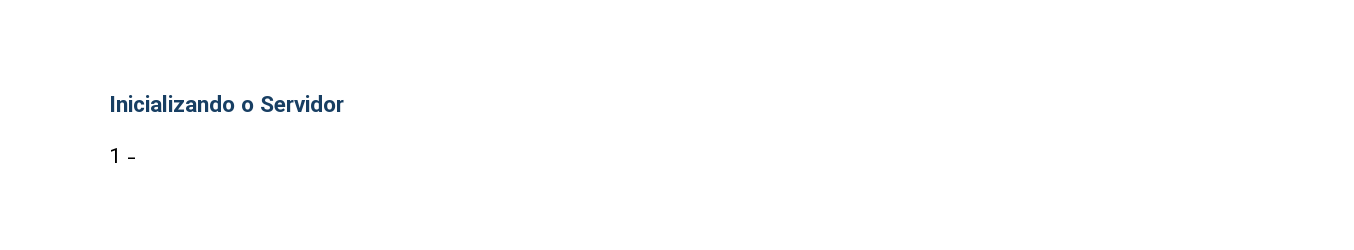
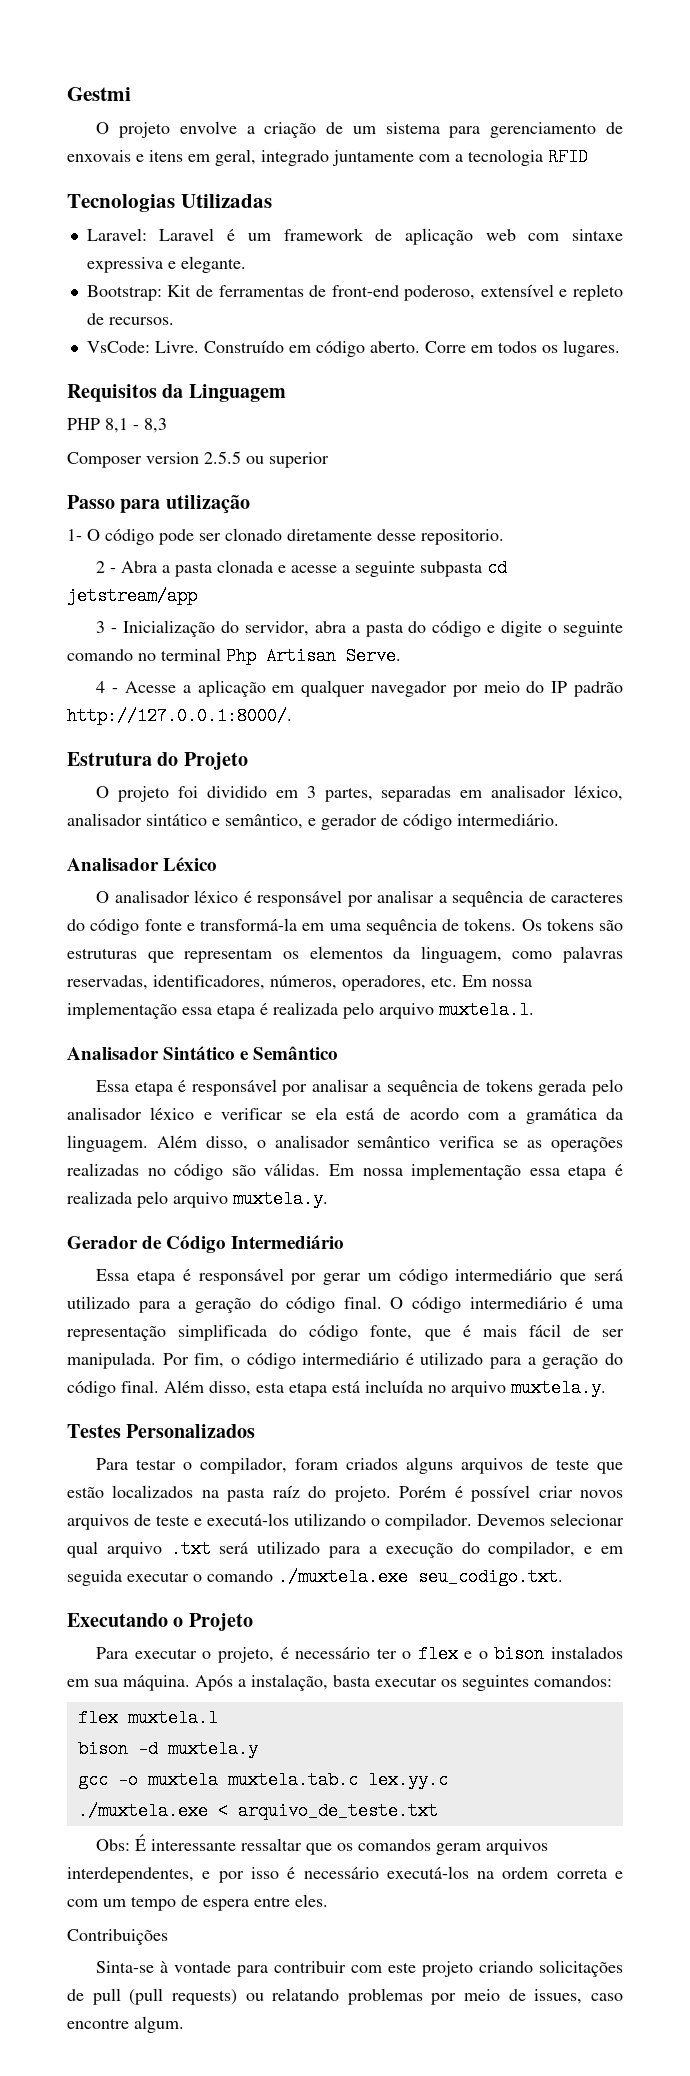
- Inicializando o Servidor
- 1 -
+ Gestmi
+ O projeto envolve a criação de um sistema para gerenciamento de enxovais e itens em geral, integrado juntamente com a tecnologia RFID
+ Tecnologias Utilizadas
+ Laravel: Laravel é um framework de aplicação web com sintaxe expressiva e elegante.
+ Bootstrap: Kit de ferramentas de front-end poderoso, extensível e repleto de recursos.
+ VsCode: Livre. Construído em código aberto. Corre em todos os lugares.
+ Requisitos da Linguagem
+ PHP 8,1 - 8,3
+ Composer version 2.5.5 ou superior
+ Passo para utilização
+ 1- O código pode ser clonado diretamente desse repositorio.
+ 2 - Abra a pasta clonada e acesse a seguinte subpasta cd jetstream/app
+ 3 - Inicialização do servidor, abra a pasta do código e digite o seguinte comando no terminal Php Artisan Serve.
+ 4 - Acesse a aplicação em qualquer navegador por meio do IP padrão http://127.0.0.1:8000/.
+ Estrutura do Projeto
+ O projeto foi dividido em 3 partes, separadas em analisador léxico, analisador sintático e semântico, e gerador de código intermediário.
+ Analisador Léxico
+ O analisador léxico é responsável por analisar a sequência de caracteres do código fonte e transformá-la em uma sequência de tokens. Os tokens são estruturas que representam os elementos da linguagem, como palavras reservadas, identificadores, números, operadores, etc. Em nossa implementação essa etapa é realizada pelo arquivo muxtela.l.
+ Analisador Sintático e Semântico
+ Essa etapa é responsável por analisar a sequência de tokens gerada pelo analisador léxico e verificar se ela está de acordo com a gramática da linguagem. Além disso, o analisador semântico verifica se as operações realizadas no código são válidas. Em nossa implementação essa etapa é realizada pelo arquivo muxtela.y.
+ Gerador de Código Intermediário
+ Essa etapa é responsável por gerar um código intermediário que será utilizado para a geração do código final. O código intermediário é uma representação simplificada do código fonte, que é mais fácil de ser manipulada. Por fim, o código intermediário é utilizado para a geração do código final. Além disso, esta etapa está incluída no arquivo muxtela.y.
+ Testes Personalizados
+ Para testar o compilador, foram criados alguns arquivos de teste que estão localizados na pasta raíz do projeto. Porém é possível criar novos arquivos de teste e executá-los utilizando o compilador. Devemos selecionar qual arquivo .txt será utilizado para a execução do compilador, e em seguida executar o comando ./muxtela.exe seu_codigo.txt.
+ Executando o Projeto
+ Para executar o projeto, é necessário ter o flex e o bison instalados em sua máquina. Após a instalação, basta executar os seguintes comandos:
+ flex muxtela.l
+ bison -d muxtela.y
+ gcc -o muxtela muxtela.tab.c lex.yy.c
+ ./muxtela.exe < arquivo_de_teste.txt
+ Obs: É interessante ressaltar que os comandos geram arquivos interdependentes, e por isso é necessário executá-los na ordem correta e com um tempo de espera entre eles.
+ Contribuições
+ Sinta-se à vontade para contribuir com este projeto criando solicitações de pull (pull requests) ou relatando problemas por meio de issues, caso encontre algum.

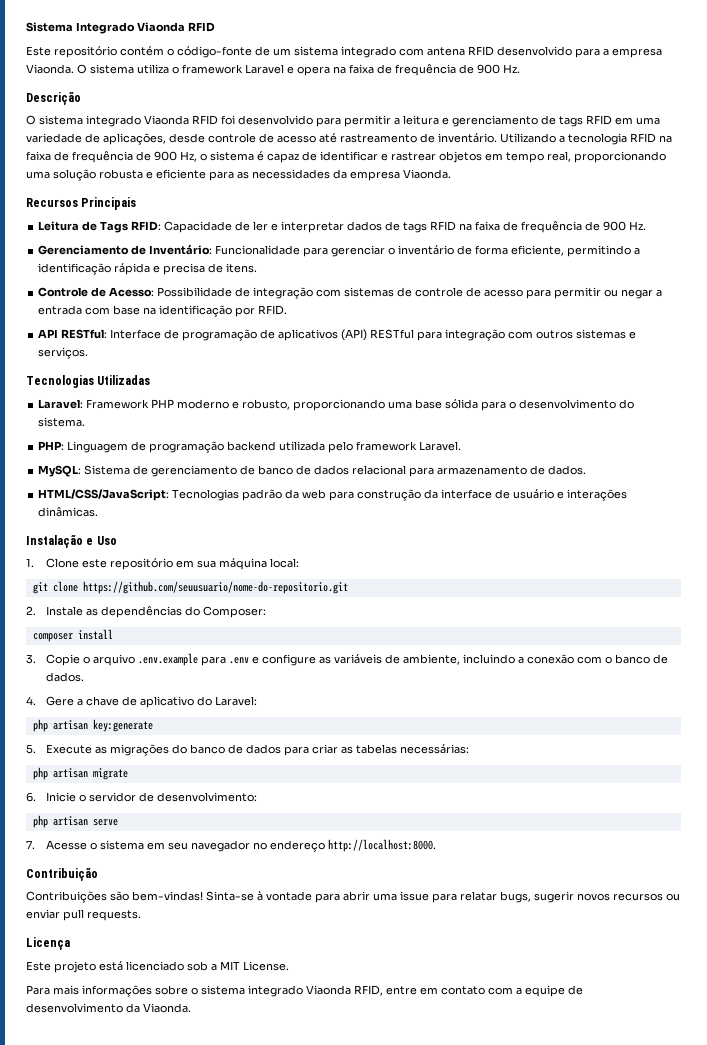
- Gestmi
- O projeto envolve a criação de um sistema para gerenciamento de enxovais e itens em geral, integrado juntamente com a tecnologia RFID
+ Sistema Integrado Viaonda RFID
+ Este repositório contém o código-fonte de um sistema integrado com antena RFID desenvolvido para a empresa Viaonda. O sistema utiliza o framework Laravel e opera na faixa de frequência de 900 Hz.
+ Descrição
+ O sistema integrado Viaonda RFID foi desenvolvido para permitir a leitura e gerenciamento de tags RFID em uma variedade de aplicações, desde controle de acesso até rastreamento de inventário. Utilizando a tecnologia RFID na faixa de frequência de 900 Hz, o sistema é capaz de identificar e rastrear objetos em tempo real, proporcionando uma solução robusta e eficiente para as necessidades da empresa Viaonda.
+ Recursos Principais
+ Leitura de Tags RFID: Capacidade de ler e interpretar dados de tags RFID na faixa de frequência de 900 Hz.
+ Gerenciamento de Inventário: Funcionalidade para gerenciar o inventário de forma eficiente, permitindo a identificação rápida e precisa de itens.
+ Controle de Acesso: Possibilidade de integração com sistemas de controle de acesso para permitir ou negar a entrada com base na identificação por RFID.
+ API RESTful: Interface de programação de aplicativos (API) RESTful para integração com outros sistemas e serviços.
  Tecnologias Utilizadas
- Laravel: Laravel é um framework de aplicação web com sintaxe expressiva e elegante.
- Bootstrap: Kit de ferramentas de front-end poderoso, extensível e repleto de recursos.
- VsCode: Livre. Construído em código aberto. Corre em todos os lugares.
- Requisitos da Linguagem
- PHP 8,1 - 8,3
- Composer version 2.5.5 ou superior
- Passo para utilização
- 1- O código pode ser clonado diretamente desse repositorio.
- 2 - Abra a pasta clonada e acesse a seguinte subpasta cd jetstream/app
- 3 - Inicialização do servidor, abra a pasta do código e digite o seguinte comando no terminal Php Artisan Serve.
- 4 - Acesse a aplicação em qualquer navegador por meio do IP padrão http://127.0.0.1:8000/.
- Estrutura do Projeto
- O projeto foi dividido em 3 partes, separadas em analisador léxico, analisador sintático e semântico, e gerador de código intermediário.
- Analisador Léxico
- O analisador léxico é responsável por analisar a sequência de caracteres do código fonte e transformá-la em uma sequência de tokens. Os tokens são estruturas que representam os elementos da linguagem, como palavras reservadas, identificadores, números, operadores, etc. Em nossa implementação essa etapa é realizada pelo arquivo muxtela.l.
- Analisador Sintático e Semântico
- Essa etapa é responsável por analisar a sequência de tokens gerada pelo analisador léxico e verificar se ela está de acordo com a gramática da linguagem. Além disso, o analisador semântico verifica se as operações realizadas no código são válidas. Em nossa implementação essa etapa é realizada pelo arquivo muxtela.y.
- Gerador de Código Intermediário
- Essa etapa é responsável por gerar um código intermediário que será utilizado para a geração do código final. O código intermediário é uma representação simplificada do código fonte, que é mais fácil de ser manipulada. Por fim, o código intermediário é utilizado para a geração do código final. Além disso, esta etapa está incluída no arquivo muxtela.y.
- Testes Personalizados
- Para testar o compilador, foram criados alguns arquivos de teste que estão localizados na pasta raíz do projeto. Porém é possível criar novos arquivos de teste e executá-los utilizando o compilador. Devemos selecionar qual arquivo .txt será utilizado para a execução do compilador, e em seguida executar o comando ./muxtela.exe seu_codigo.txt.
- Executando o Projeto
- Para executar o projeto, é necessário ter o flex e o bison instalados em sua máquina. Após a instalação, basta executar os seguintes comandos:
- flex muxtela.l
- bison -d muxtela.y
- gcc -o muxtela muxtela.tab.c lex.yy.c
- ./muxtela.exe < arquivo_de_teste.txt
- Obs: É interessante ressaltar que os comandos geram arquivos interdependentes, e por isso é necessário executá-los na ordem correta e com um tempo de espera entre eles.
+ Laravel: Framework PHP moderno e robusto, proporcionando uma base sólida para o desenvolvimento do sistema.
+ PHP: Linguagem de programação backend utilizada pelo framework Laravel.
+ MySQL: Sistema de gerenciamento de banco de dados relacional para armazenamento de dados.
+ HTML/CSS/JavaScript: Tecnologias padrão da web para construção da interface de usuário e interações dinâmicas.
+ Instalação e Uso
+ 1. Clone este repositório em sua máquina local:
+ git clone https://github.com/seuusuario/nome-do-repositorio.git
+ 2. Instale as dependências do Composer:
+ composer install
+ 3. Copie o arquivo .env.example para .env e configure as variáveis de ambiente, incluindo a conexão com o banco de dados.
+ 4. Gere a chave de aplicativo do Laravel:
+ php artisan key:generate
+ 5. Execute as migrações do banco de dados para criar as tabelas necessárias:
+ php artisan migrate
+ 6. Inicie o servidor de desenvolvimento:
+ php artisan serve
+ 7. Acesse o sistema em seu navegador no endereço http://localhost:8000.
+ Contribuição
- Contribuições
- Sinta-se à vontade para contribuir com este projeto criando solicitações de pull (pull requests) ou relatando problemas por meio de issues, caso encontre algum.
+ Contribuições são bem-vindas! Sinta-se à vontade para abrir uma issue para relatar bugs, sugerir novos recursos ou enviar pull requests.
+ Licença
+ Este projeto está licenciado sob a MIT License.
+ Para mais informações sobre o sistema integrado Viaonda RFID, entre em contato com a equipe de desenvolvimento da Viaonda.

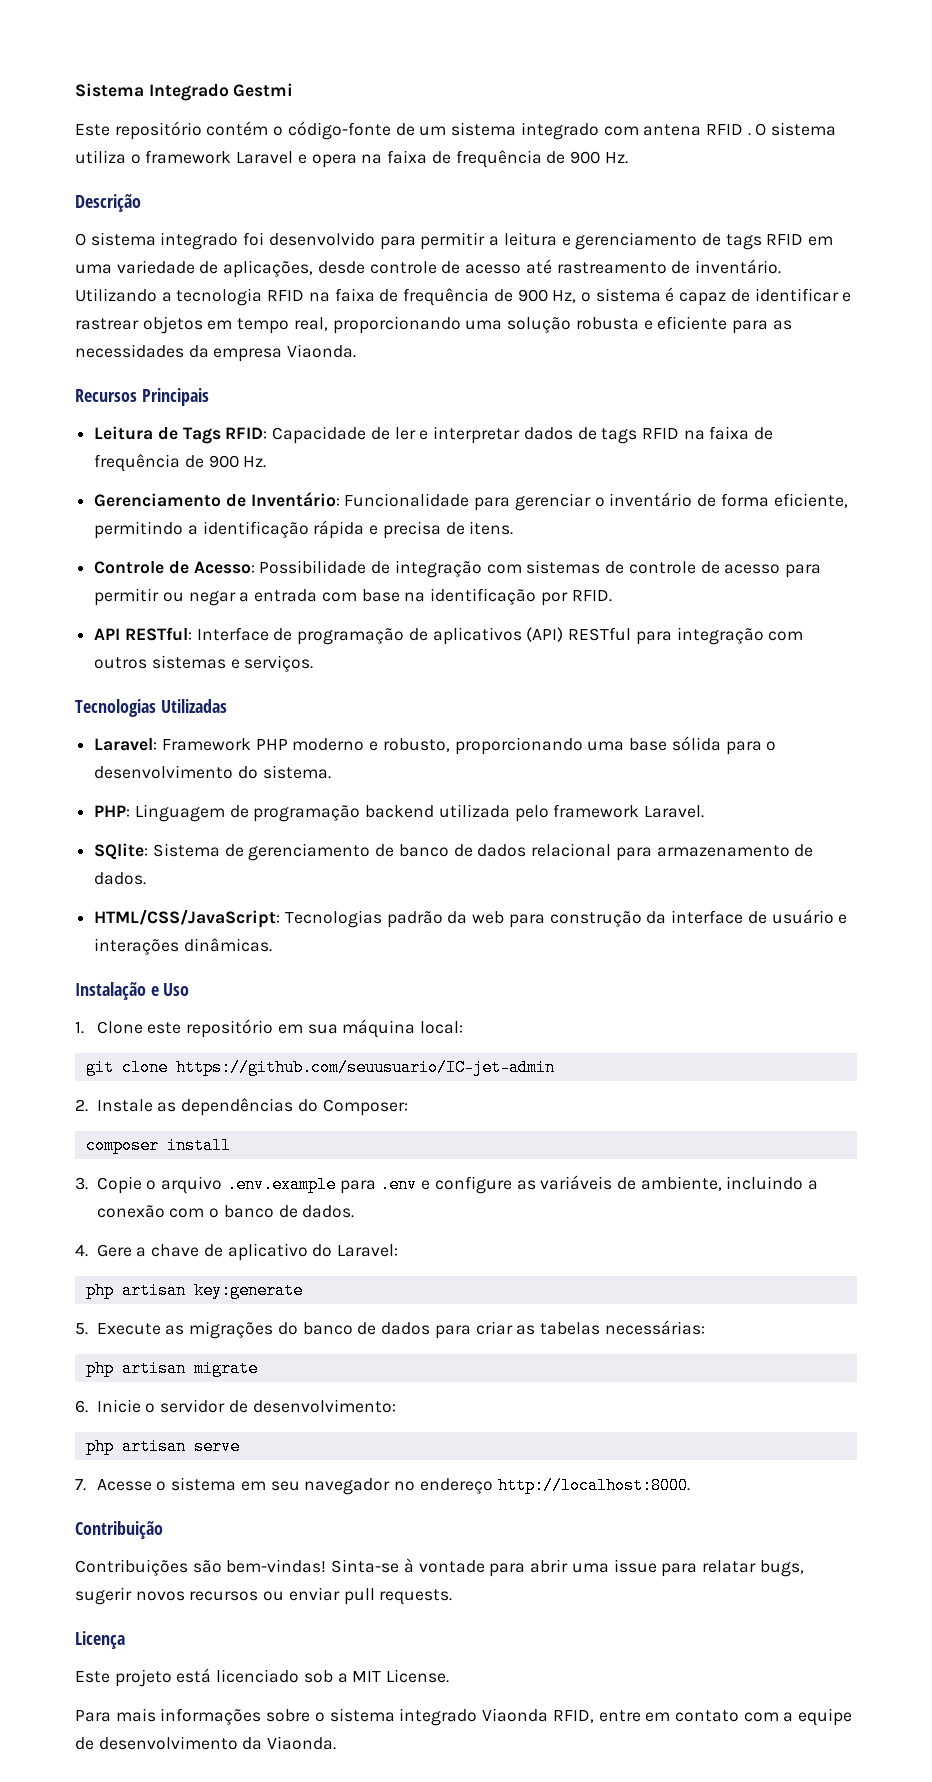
- Sistema Integrado Viaonda RFID
+ Sistema Integrado Gestmi
- Este repositório contém o código-fonte de um sistema integrado com antena RFID desenvolvido para a empresa Viaonda.
+ Este repositório contém o código-fonte de um sistema integrado com antena RFID .
- O sistema integrado Viaonda RFID foi desenvolvido para permitir a leitura e gerenciamento de tags RFID em uma variedade de aplicações, desde controle de acesso até rastreamento de inventário.
+ O sistema integrado foi desenvolvido para permitir a leitura e gerenciamento de tags RFID em uma variedade de aplicações, desde controle de acesso até rastreamento de inventário.
- MySQL: Sistema de gerenciamento de banco de dados relacional para armazenamento de dados.
+ SQlite: Sistema de gerenciamento de banco de dados relacional para armazenamento de dados.
- git clone https://github.com/seuusuario/nome-do-repositorio.git
+ git clone https://github.com/seuusuario/IC-jet-admin

